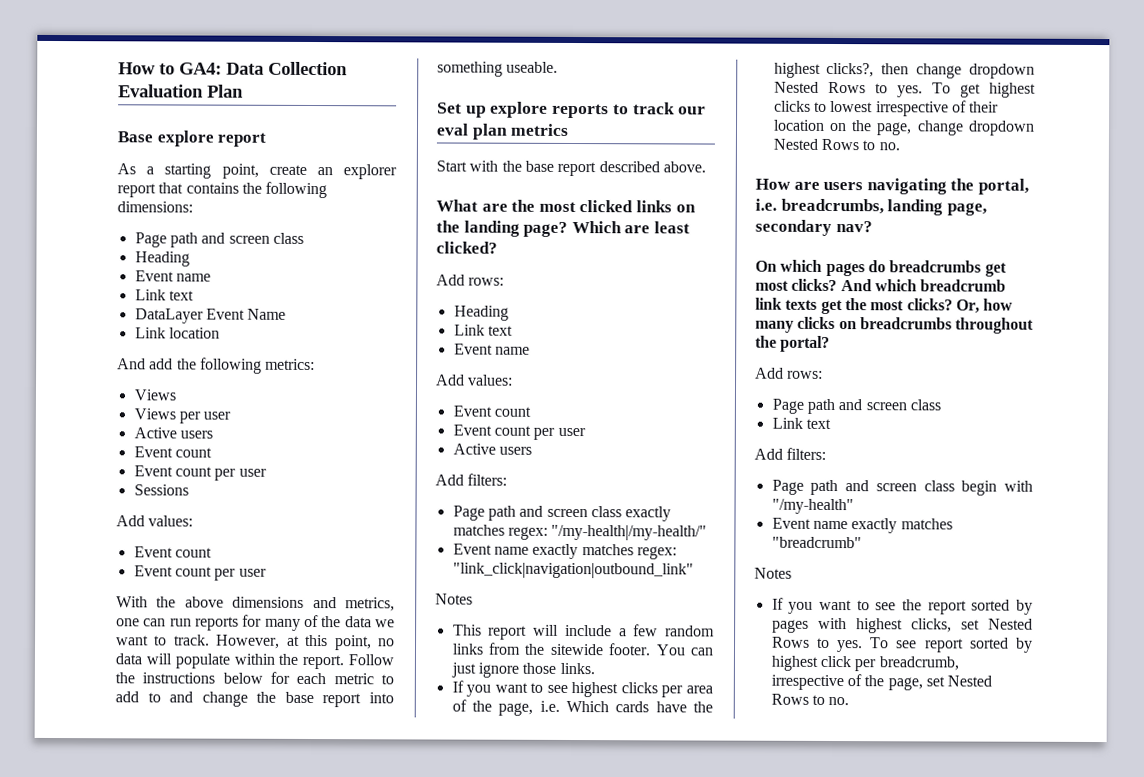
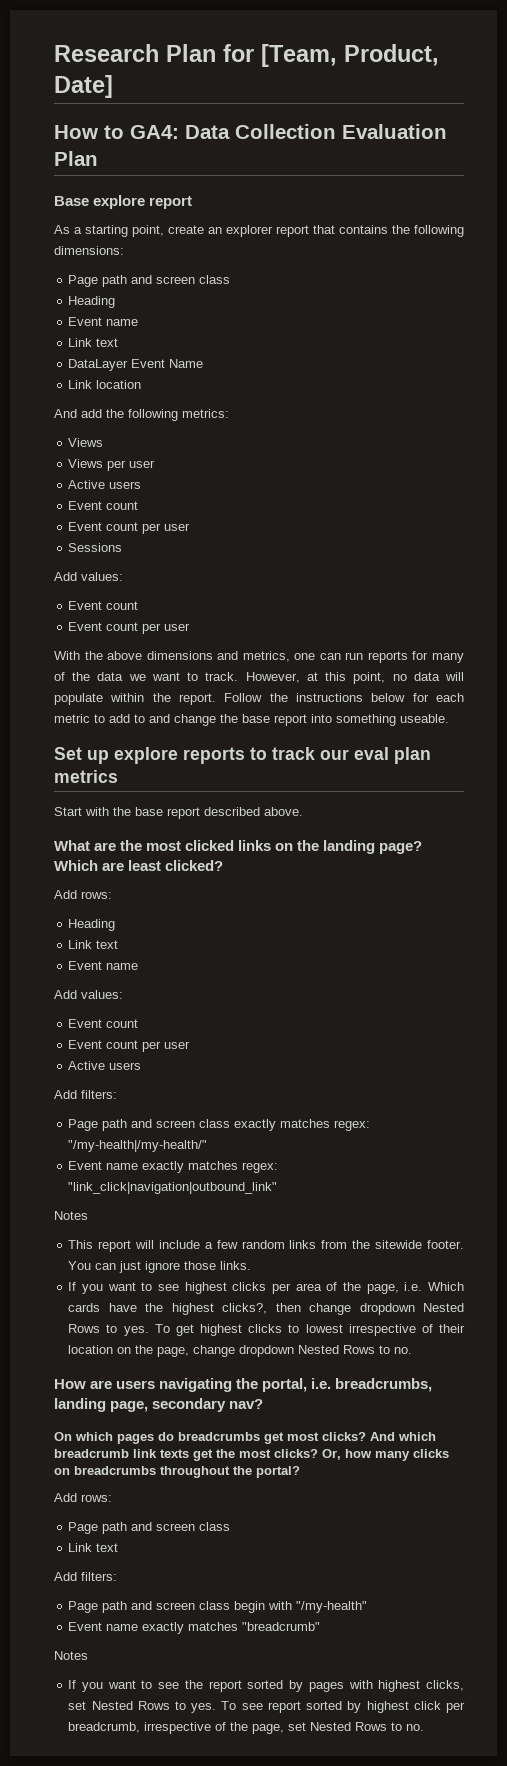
+ Research Plan for [Team, Product, Date]

